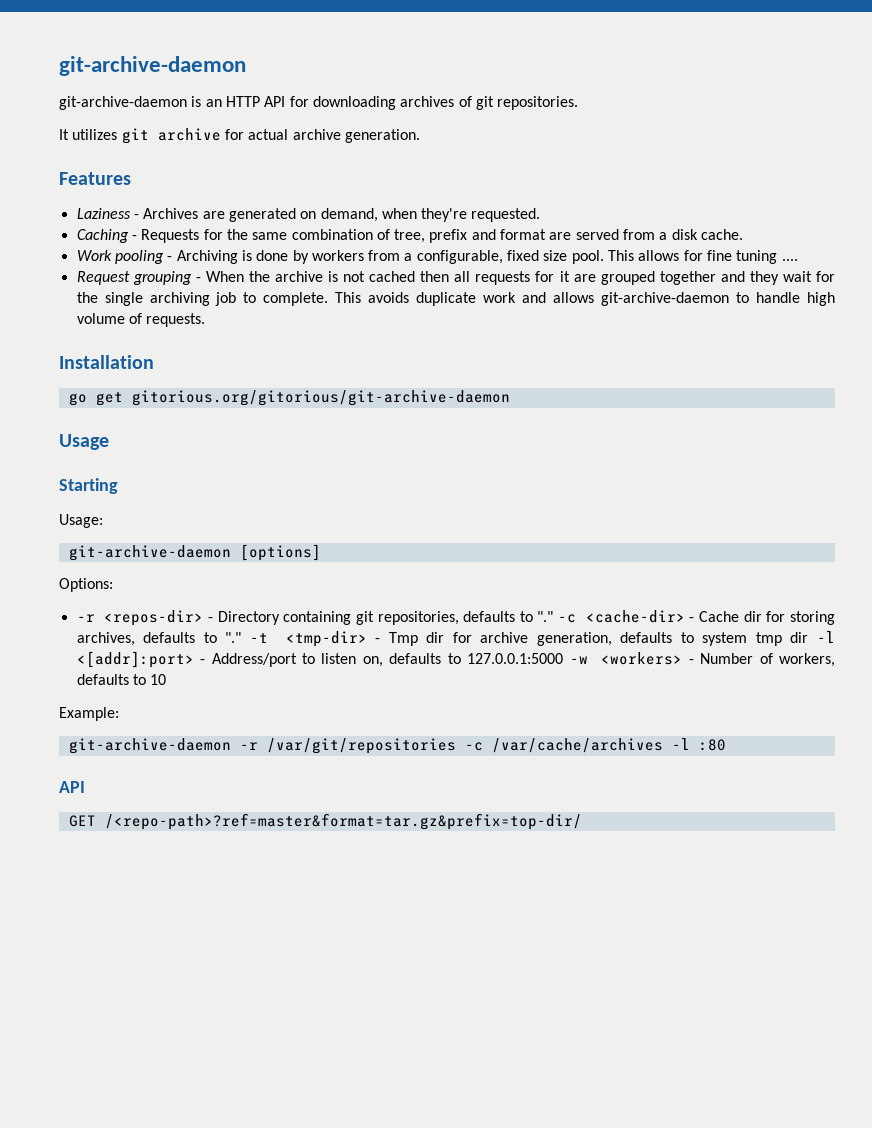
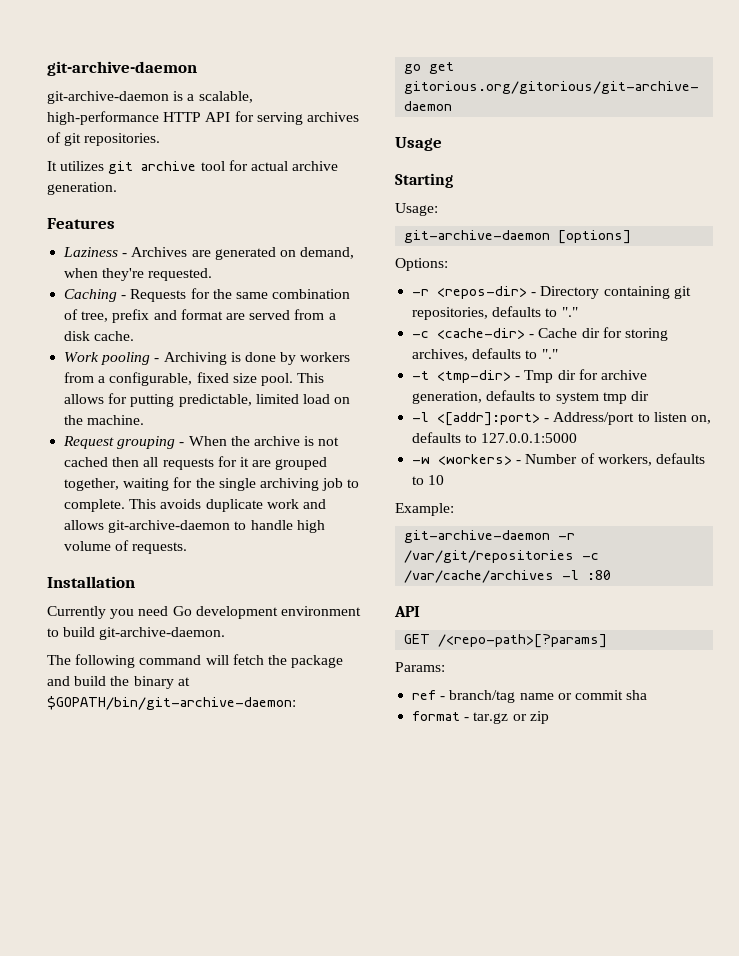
- git-archive-daemon is an HTTP API for downloading archives of git repositories.
+ git-archive-daemon is a scalable, high-performance HTTP API for serving archives of git repositories.
- It utilizes git archive for actual archive generation.
+ It utilizes git archive tool for actual archive generation.
- This allows for fine tuning ....
+ This allows for putting predictable, limited load on the machine.
- Request grouping - When the archive is not cached then all requests for it are grouped together and they wait for the single archiving job to complete.
+ Request grouping - When the archive is not cached then all requests for it are grouped together, waiting for the single archiving job to complete.
+ Currently you need Go development environment to build git-archive-daemon.
+ The following command will fetch the package and build the binary at $GOPATH/bin/git-archive-daemon:
- -r <repos-dir> - Directory containing git repositories, defaults to "." -c <cache-dir> - Cache dir for storing archives, defaults to "." -t <tmp-dir> - Tmp dir for archive generation, defaults to system tmp dir -l <[addr]:port> - Address/port to listen on, defaults to 127.0.0.1:5000 -w <workers> - Number of workers, defaults to 10
+ -r <repos-dir> - Directory containing git repositories, defaults to "."
+ -c <cache-dir> - Cache dir for storing archives, defaults to "."
+ -t <tmp-dir> - Tmp dir for archive generation, defaults to system tmp dir
+ -l <[addr]:port> - Address/port to listen on, defaults to 127.0.0.1:5000
+ -w <workers> - Number of workers, defaults to 10
- GET /<repo-path>?ref=master&format=tar.gz&prefix=top-dir/
+ GET /<repo-path>[?params]
+ Params:
+ ref - branch/tag name or commit sha
+ format - tar.gz or zip

